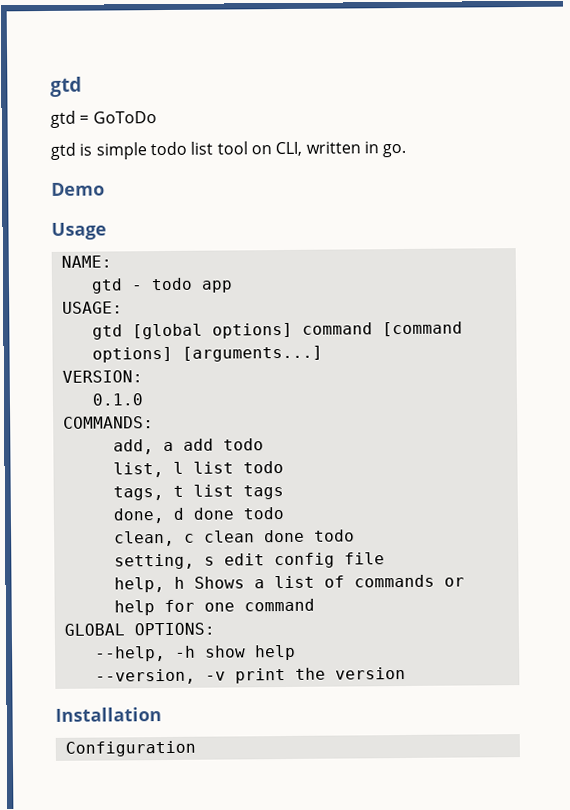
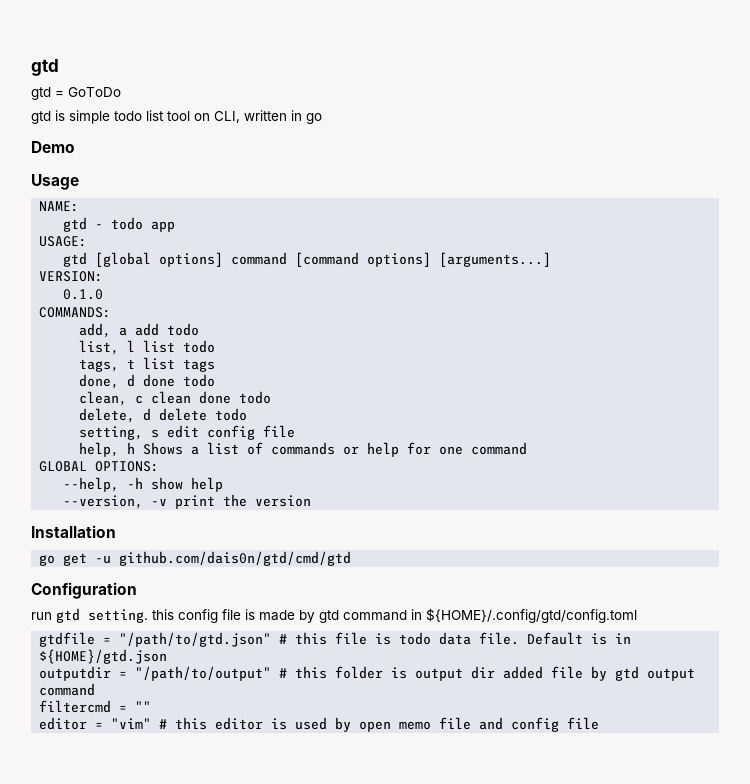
- gtd is simple todo list tool on CLI, written in go.
+ gtd is simple todo list tool on CLI, written in go
+ delete, d delete todo
+ go get -u github.com/dais0n/gtd/cmd/gtd
  Configuration
+ run gtd setting. this config file is made by gtd command in ${HOME}/.config/gtd/config.toml
+ gtdfile = "/path/to/gtd.json" # this file is todo data file. Default is in ${HOME}/gtd.json
+ outputdir = "/path/to/output" # this folder is output dir added file by gtd output command
+ filtercmd = ""
+ editor = "vim" # this editor is used by open memo file and config file

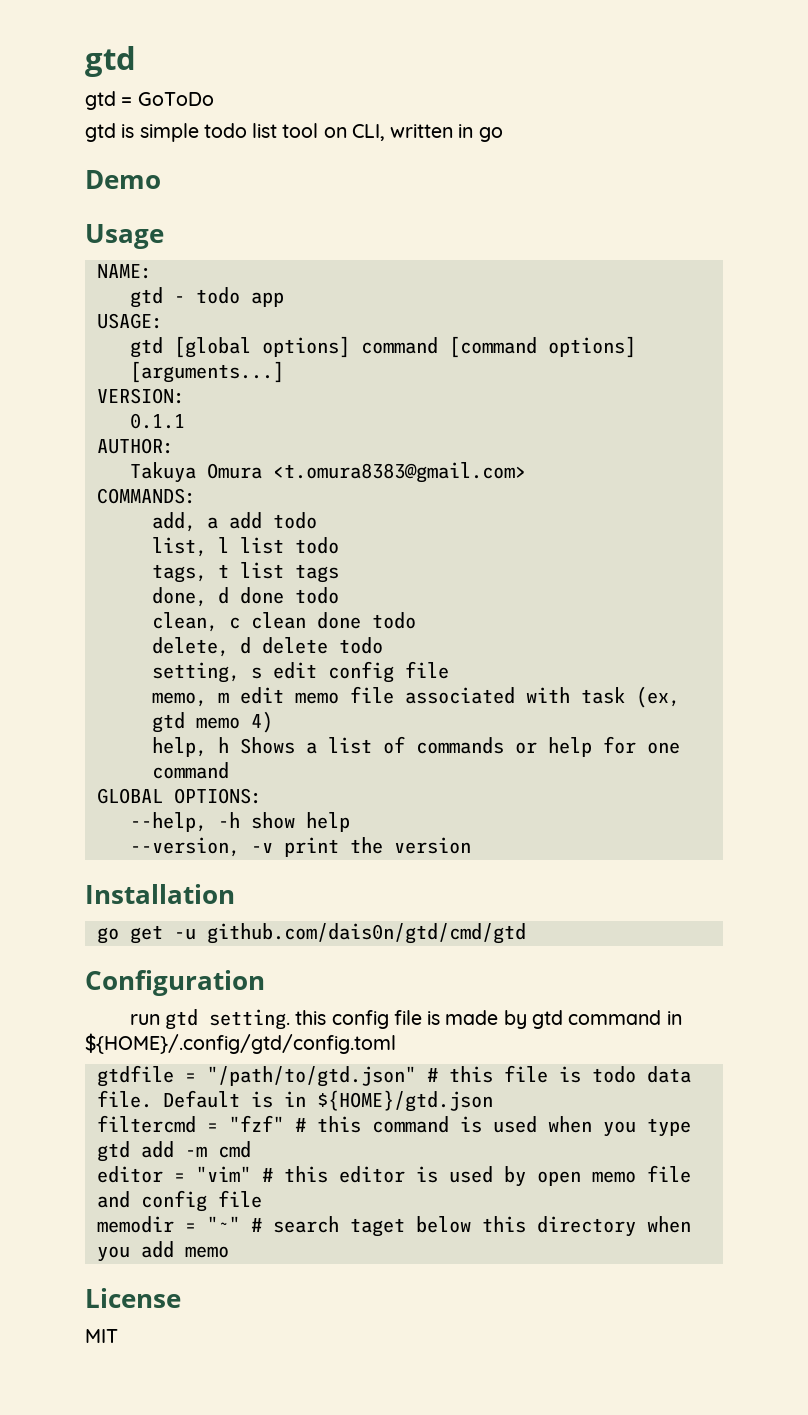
- 0.1.0
+ 0.1.1
+ AUTHOR:
+ Takuya Omura <t.omura8383@gmail.com>
+ memo, m edit memo file associated with task (ex, gtd memo 4)
- outputdir = "/path/to/output" # this folder is output dir added file by gtd output command
- filtercmd = ""
+ filtercmd = "fzf" # this command is used when you type gtd add -m cmd
+ memodir = "~" # search taget below this directory when you add memo
+ License
+ MIT

